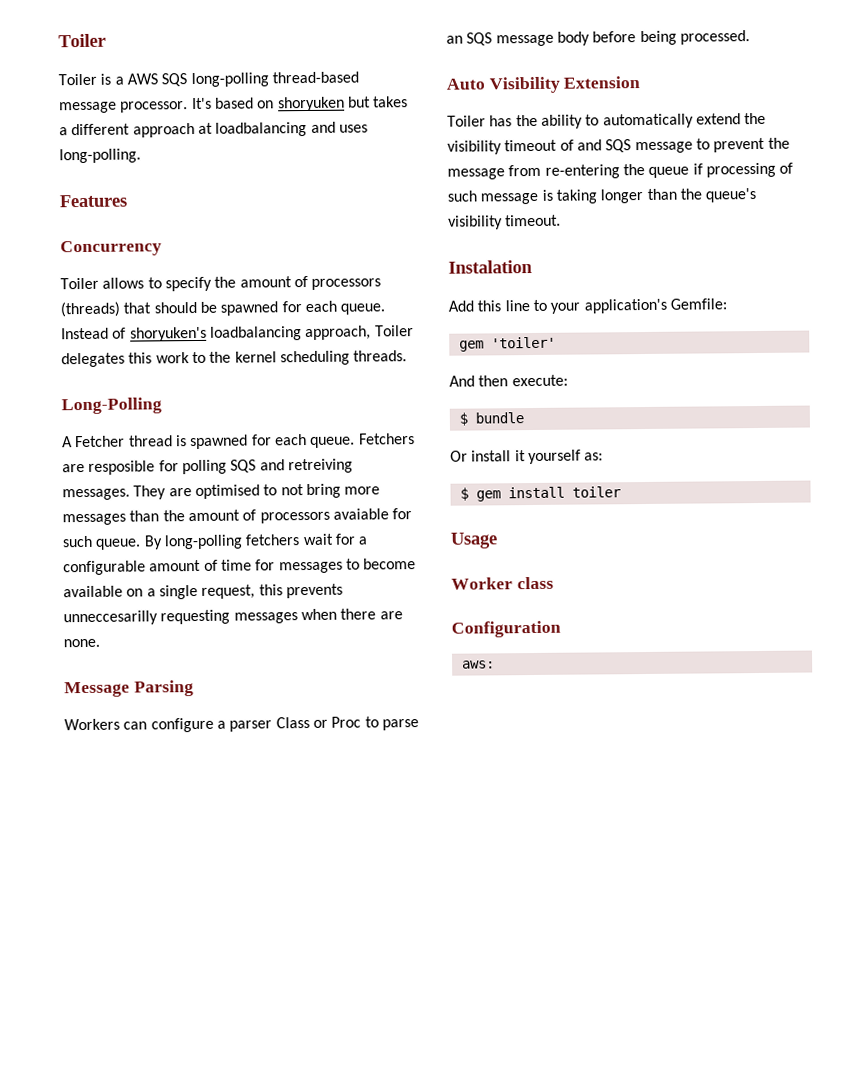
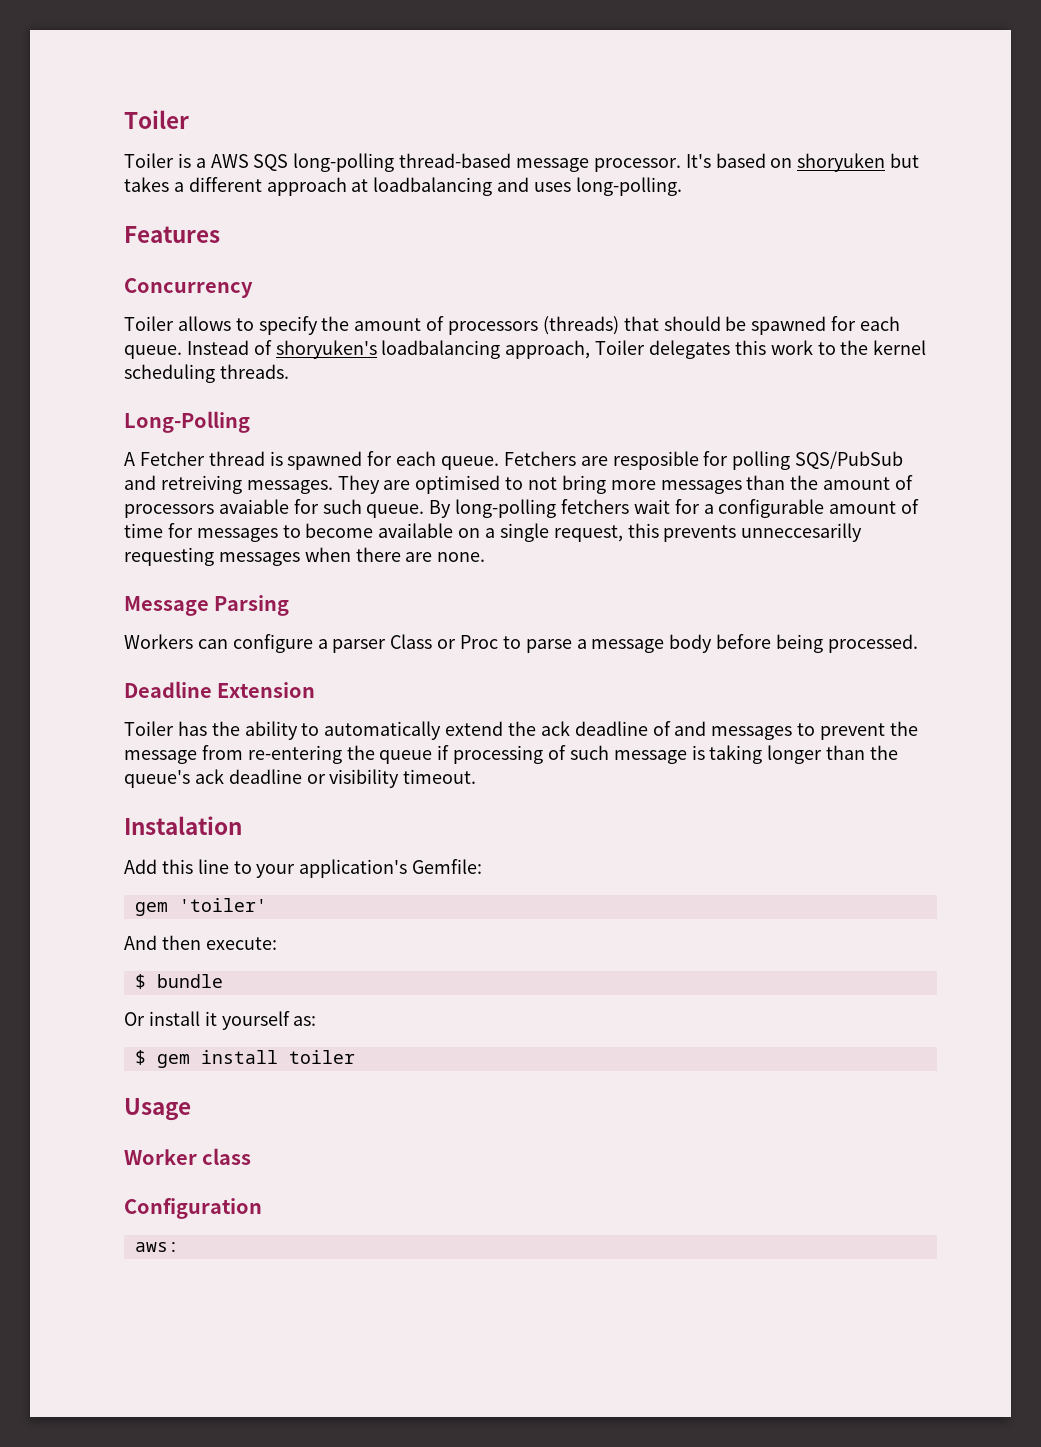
- Fetchers are resposible for polling SQS and retreiving messages.
+ Fetchers are resposible for polling SQS/PubSub and retreiving messages.
- Workers can configure a parser Class or Proc to parse an SQS message body before being processed.
+ Workers can configure a parser Class or Proc to parse a message body before being processed.
- Auto Visibility Extension
+ Deadline Extension
- Toiler has the ability to automatically extend the visibility timeout of and SQS message to prevent the message from re-entering the queue if processing of such message is taking longer than the queue's visibility timeout.
+ Toiler has the ability to automatically extend the ack deadline of and messages to prevent the message from re-entering the queue if processing of such message is taking longer than the queue's ack deadline or visibility timeout.

